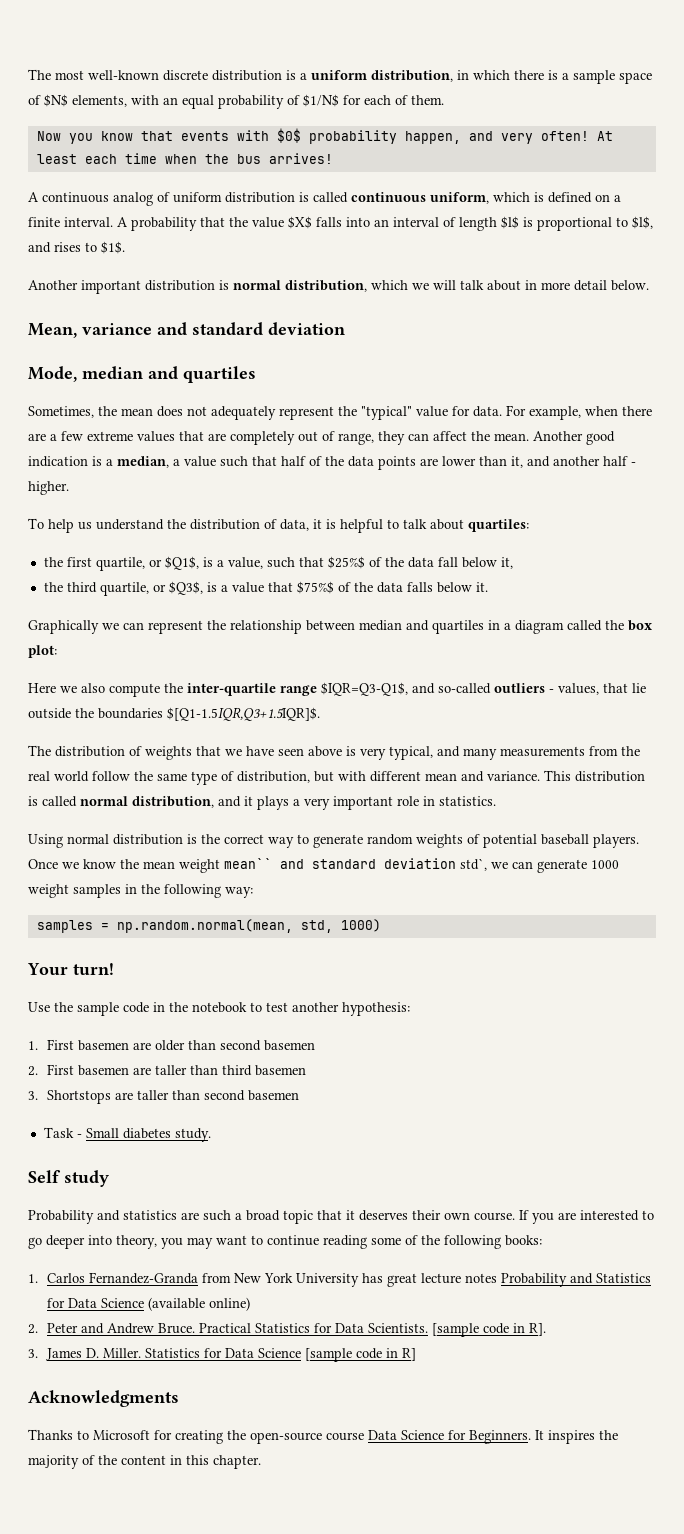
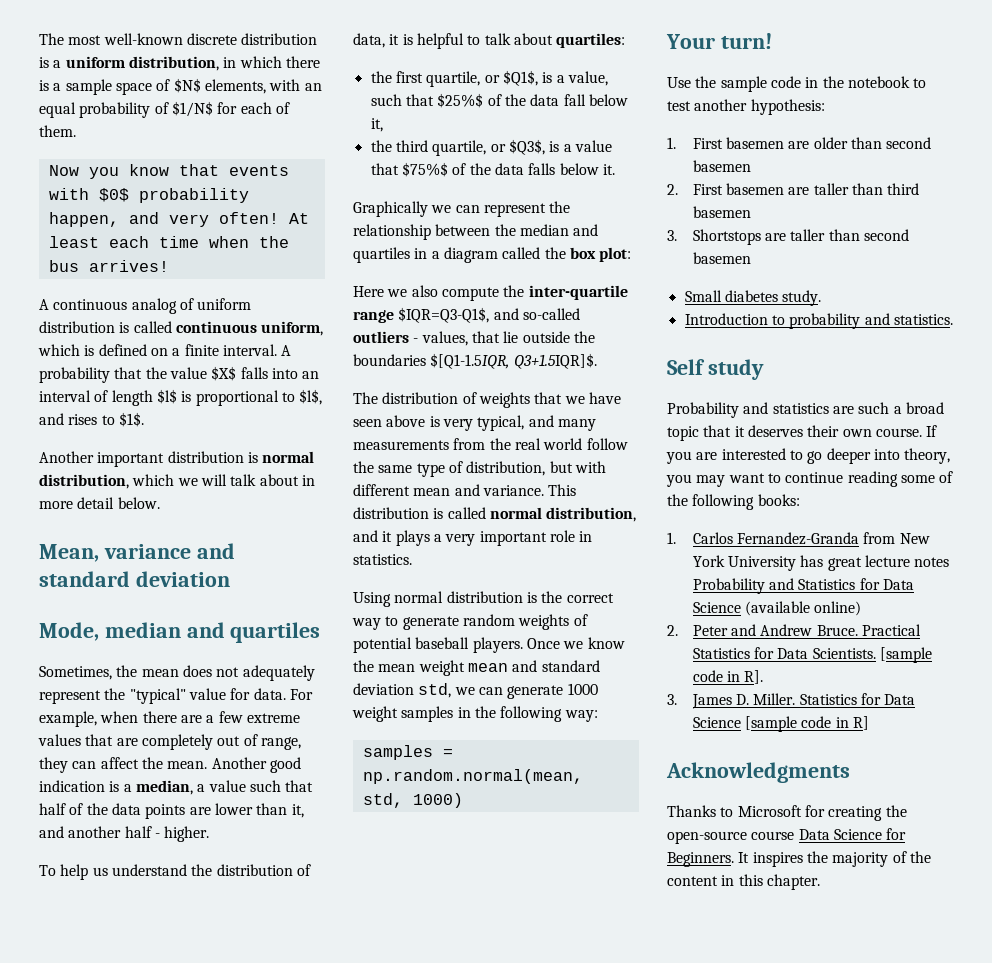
- Graphically we can represent the relationship between median and quartiles in a diagram called the box plot:
+ Graphically we can represent the relationship between the median and quartiles in a diagram called the box plot:
- Here we also compute the inter-quartile range $IQR=Q3-Q1$, and so-called outliers - values, that lie outside the boundaries $[Q1-1.5IQR,Q3+1.5IQR]$.
+ Here we also compute the inter-quartile range $IQR=Q3-Q1$, and so-called outliers - values, that lie outside the boundaries $[Q1-1.5IQR, Q3+1.5IQR]$.
- Once we know the mean weight mean`` and standard deviation std`, we can generate 1000 weight samples in the following way:
+ Once we know the mean weight mean and standard deviation std, we can generate 1000 weight samples in the following way:
- Task - Small diabetes study.
+ Small diabetes study.
+ Introduction to probability and statistics.

